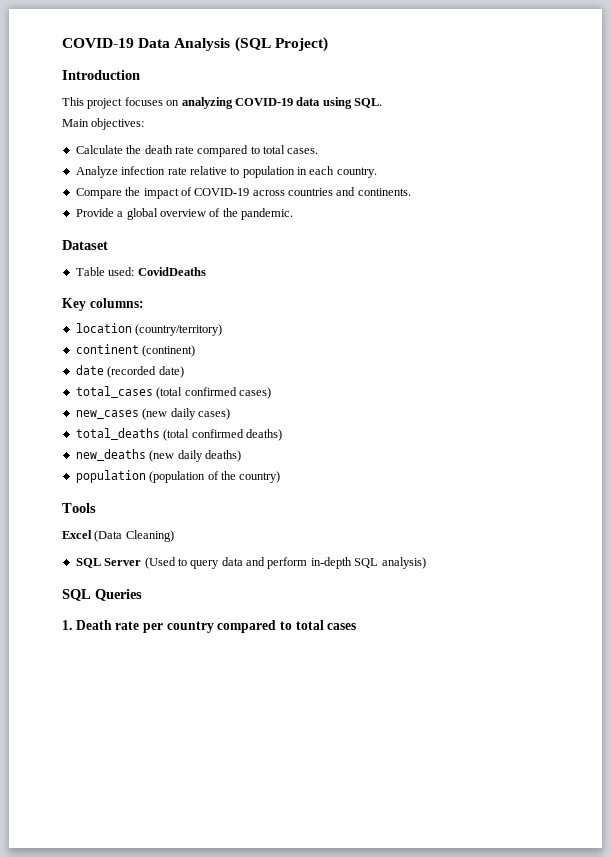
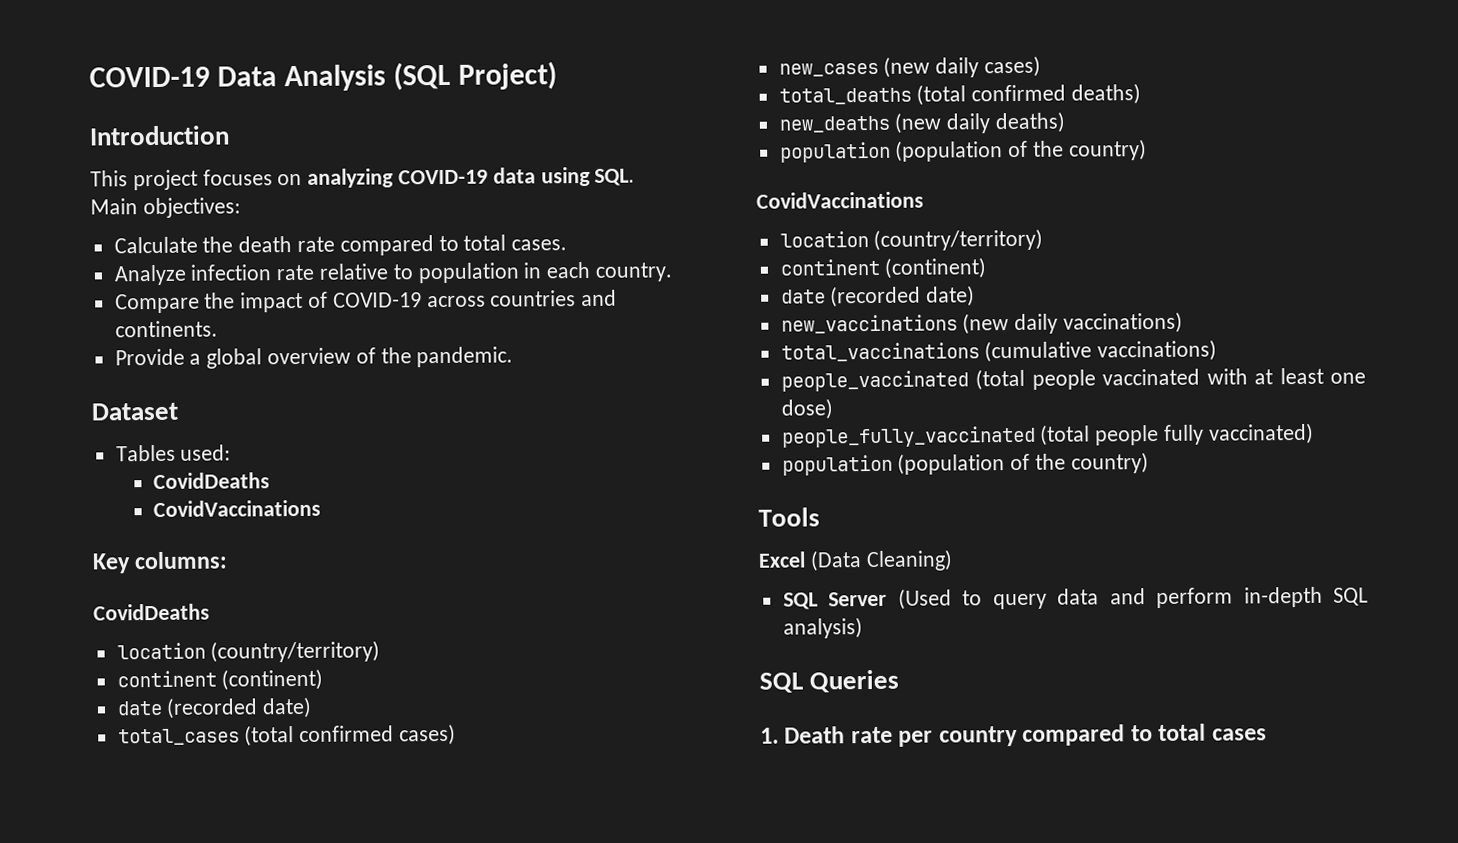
- Table used: CovidDeaths
+ Tables used:
+ CovidDeaths
+ CovidVaccinations
  Key columns:
+ CovidDeaths
  new_deaths (new daily deaths)
+ population (population of the country)
+ CovidVaccinations
+ location (country/territory)
+ continent (continent)
+ date (recorded date)
+ new_vaccinations (new daily vaccinations)
+ total_vaccinations (cumulative vaccinations)
+ people_vaccinated (total people vaccinated with at least one dose)
+ people_fully_vaccinated (total people fully vaccinated)

